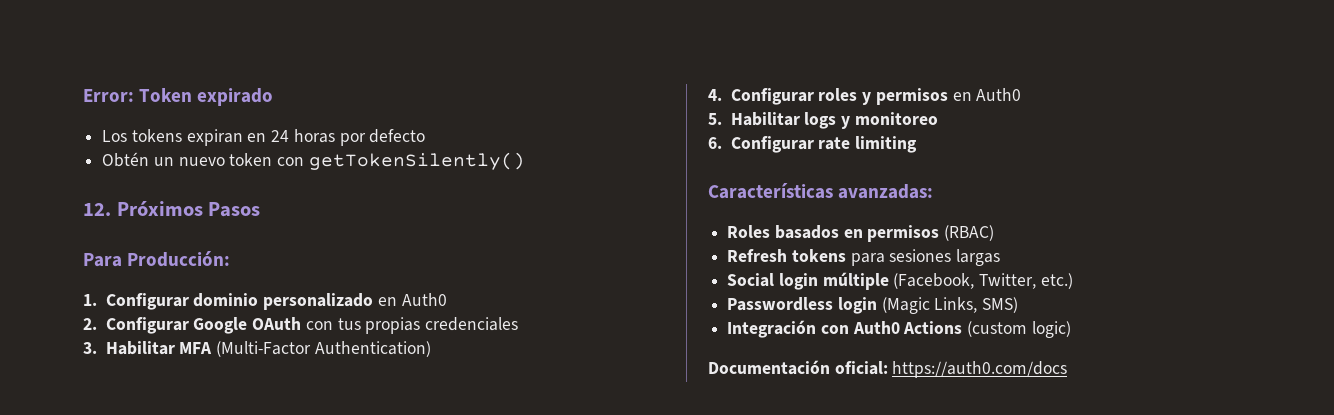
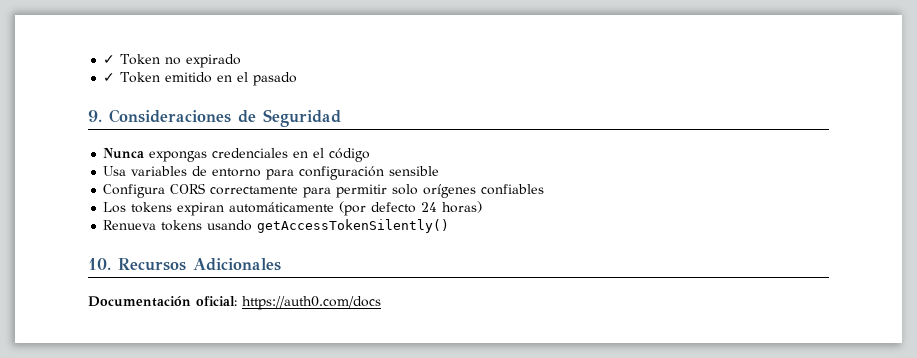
- Error: Token expirado
- Los tokens expiran en 24 horas por defecto
- Obtén un nuevo token con getTokenSilently()
- 12. Próximos Pasos
- Para Producción:
- 1. Configurar dominio personalizado en Auth0
- 2. Configurar Google OAuth con tus propias credenciales
- 3. Habilitar MFA (Multi-Factor Authentication)
- 4. Configurar roles y permisos en Auth0
- 5. Habilitar logs y monitoreo
- 6. Configurar rate limiting
- Características avanzadas:
- Roles basados en permisos (RBAC)
- Refresh tokens para sesiones largas
- Social login múltiple (Facebook, Twitter, etc.)
- Passwordless login (Magic Links, SMS)
- Integración con Auth0 Actions (custom logic)
+ ✓ Token no expirado
+ ✓ Token emitido en el pasado
+ 9. Consideraciones de Seguridad
+ Nunca expongas credenciales en el código
+ Usa variables de entorno para configuración sensible
+ Configura CORS correctamente para permitir solo orígenes confiables
+ Los tokens expiran automáticamente (por defecto 24 horas)
+ Renueva tokens usando getAccessTokenSilently()
+ 10. Recursos Adicionales

